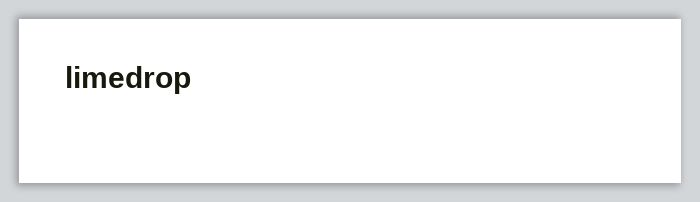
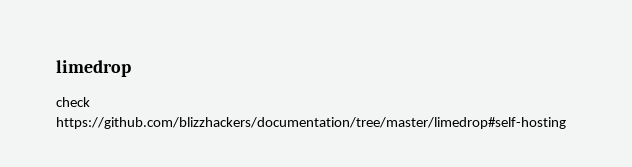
+ check https://github.com/blizzhackers/documentation/tree/master/limedrop#self-hosting

